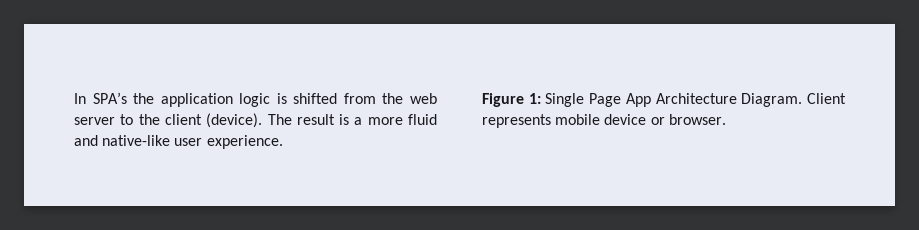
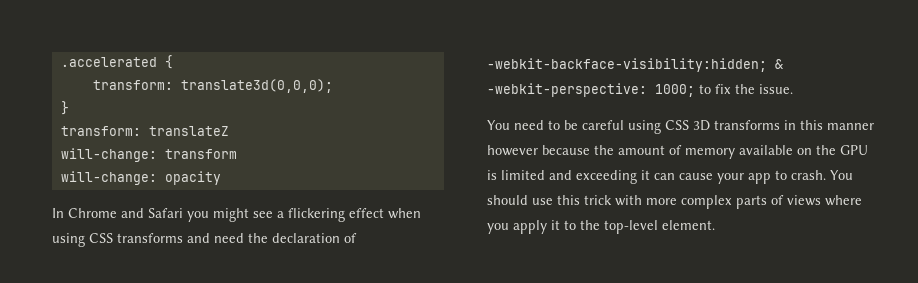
- In SPA’s the application logic is shifted from the web server to the client (device). The result is a more fluid and native-like user experience.
- Figure 1: Single Page App Architecture Diagram. Client represents mobile device or browser.
+ .accelerated {
+ transform: translate3d(0,0,0);
+ }
+ transform: translateZ
+ will-change: transform
+ will-change: opacity
+ In Chrome and Safari you might see a flickering effect when using CSS transforms and need the declaration of -webkit-backface-visibility:hidden; & -webkit-perspective: 1000; to fix the issue.
+ You need to be careful using CSS 3D transforms in this manner however because the amount of memory available on the GPU is limited and exceeding it can cause your app to crash. You should use this trick with more complex parts of views where you apply it to the top-level element.

